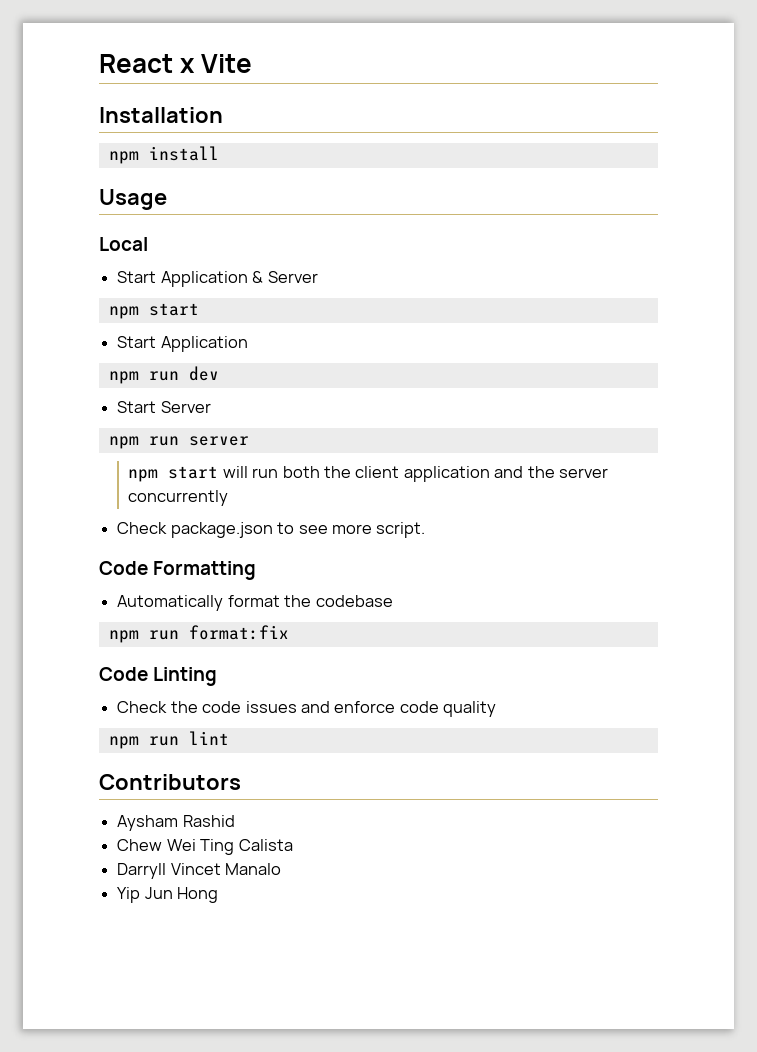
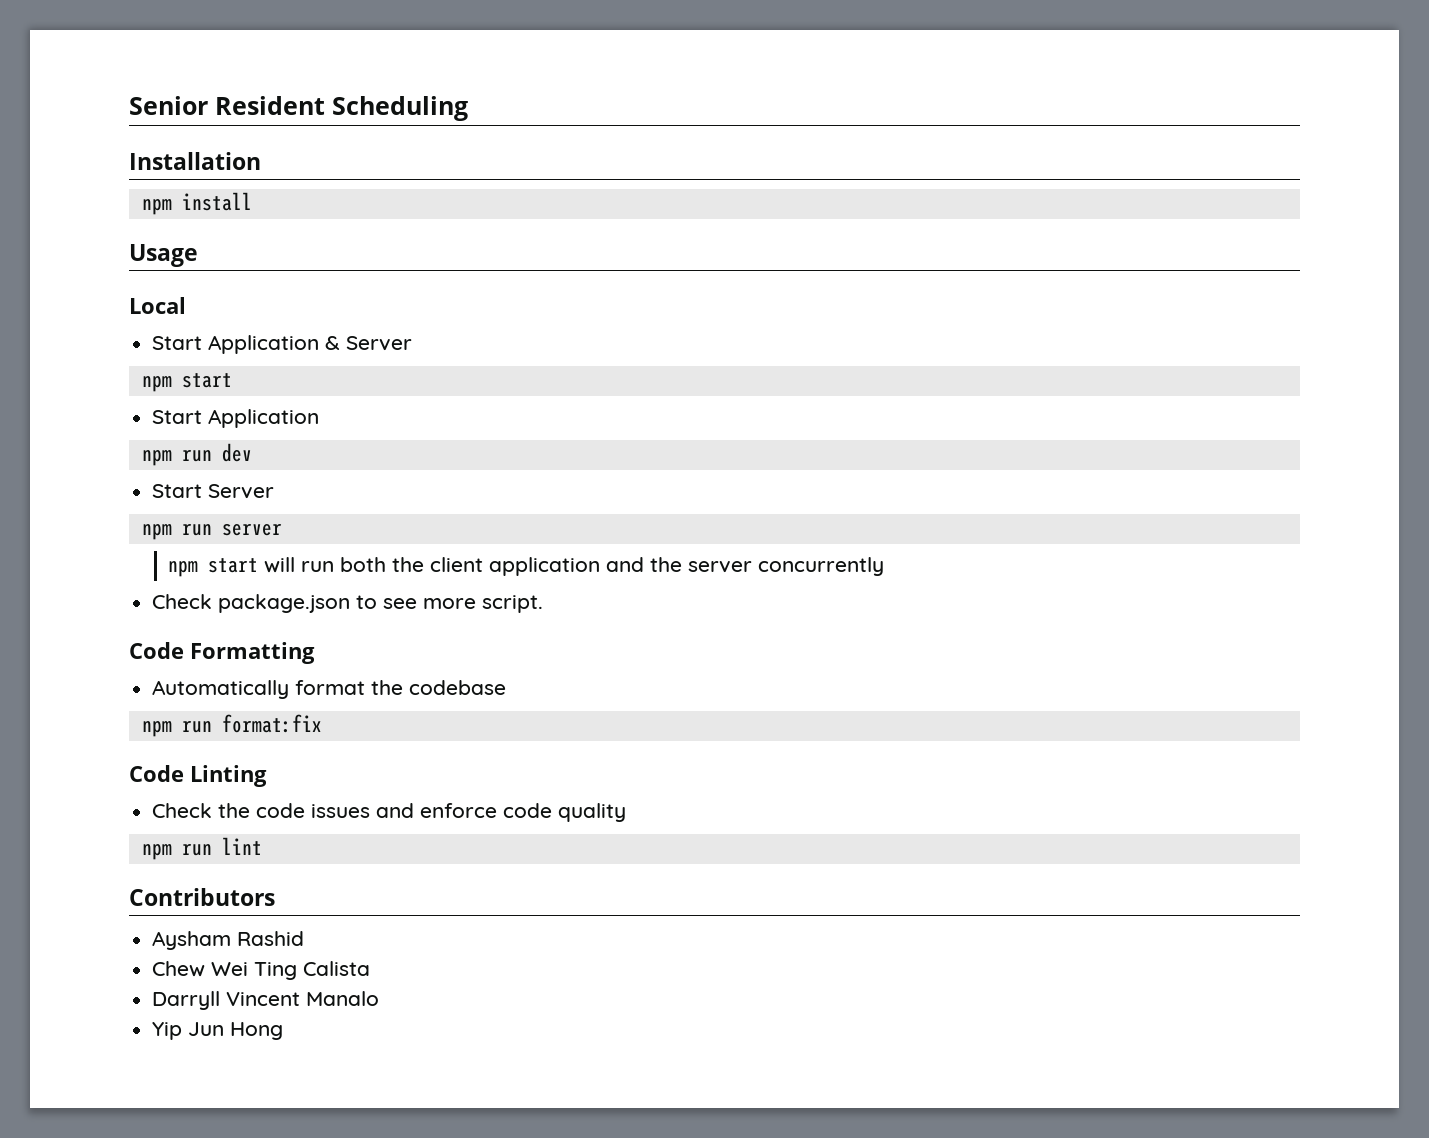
- React x Vite
+ Senior Resident Scheduling
- Darryll Vincet Manalo
+ Darryll Vincent Manalo

